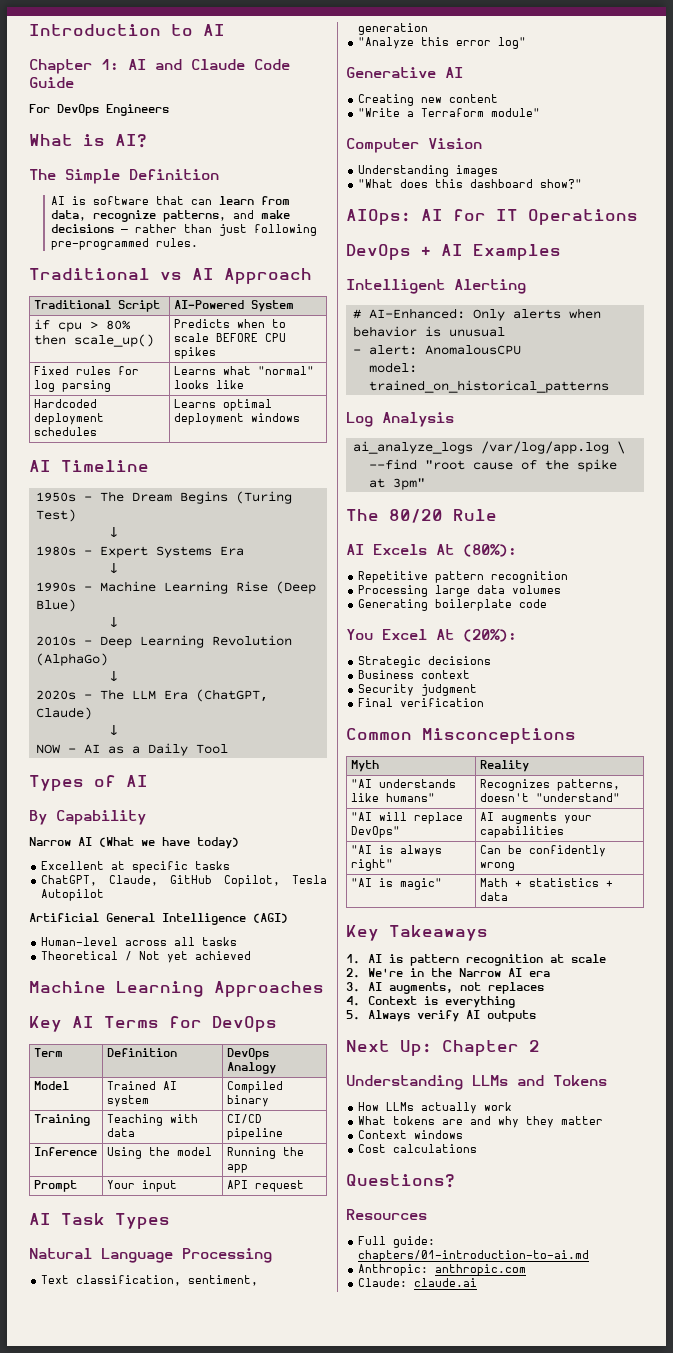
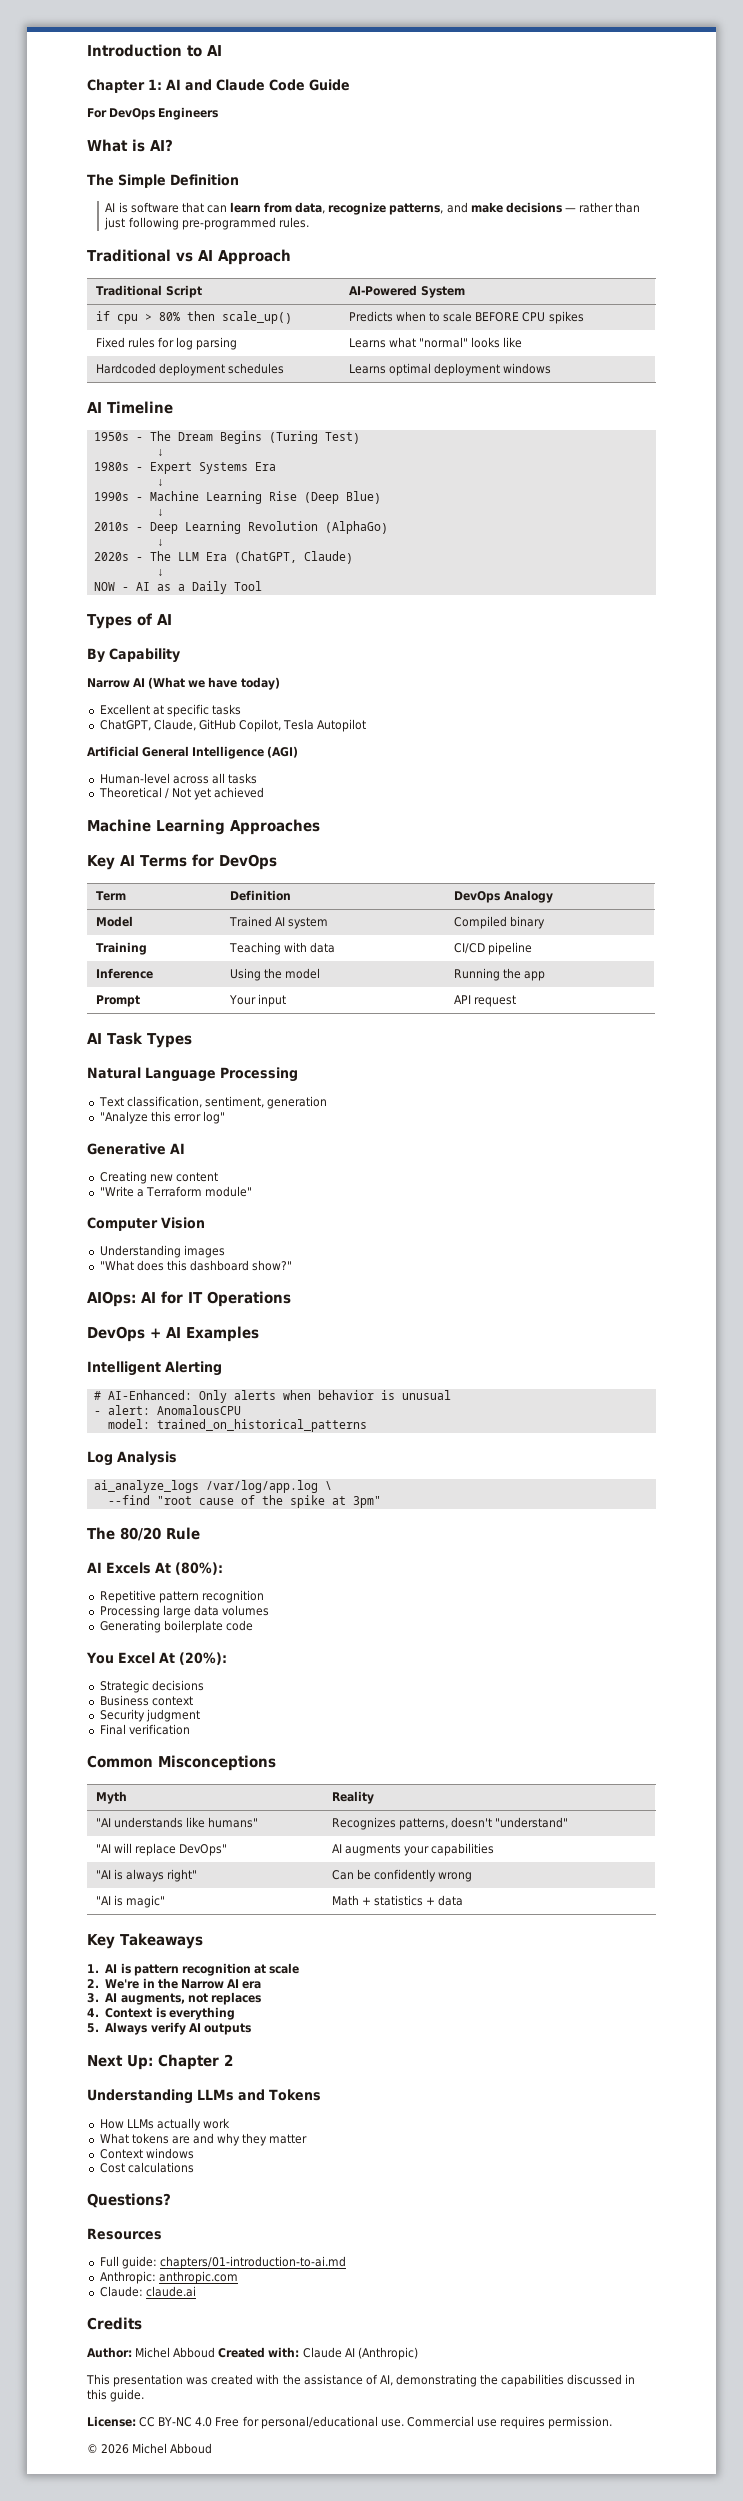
+ Credits
+ Author: Michel Abboud Created with: Claude AI (Anthropic)
+ This presentation was created with the assistance of AI, demonstrating the capabilities discussed in this guide.
+ License: CC BY-NC 4.0 Free for personal/educational use. Commercial use requires permission.
+ © 2026 Michel Abboud

